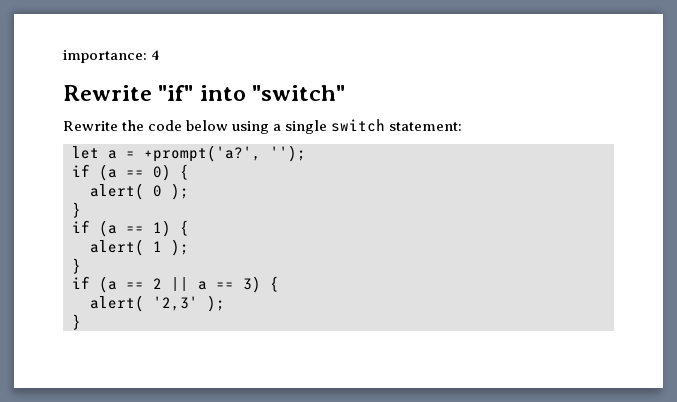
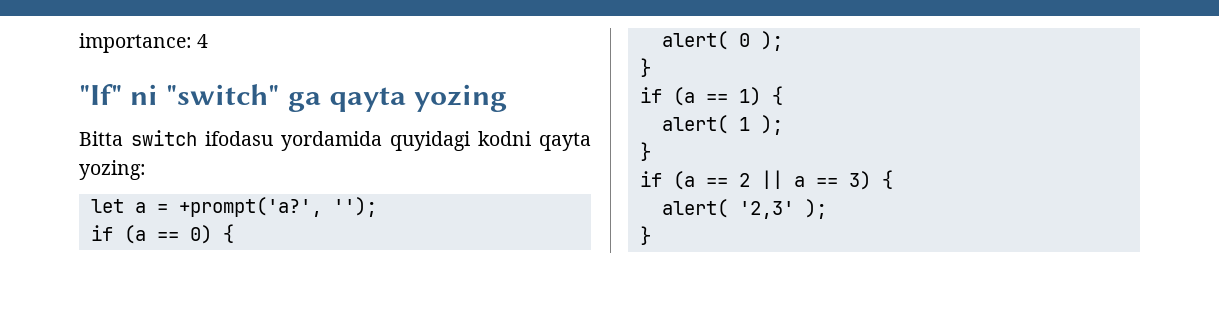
- Rewrite "if" into "switch"
- Rewrite the code below using a single switch statement:
+ "If" ni "switch" ga qayta yozing
+ Bitta switch ifodasu yordamida quyidagi kodni qayta yozing:

